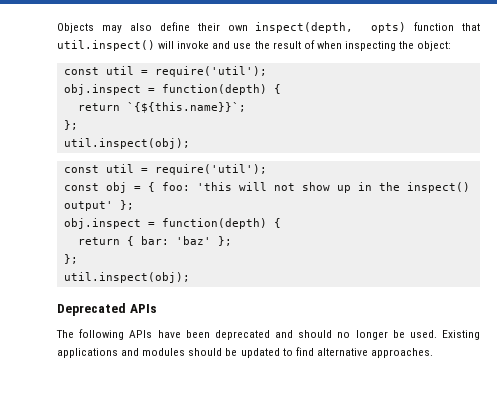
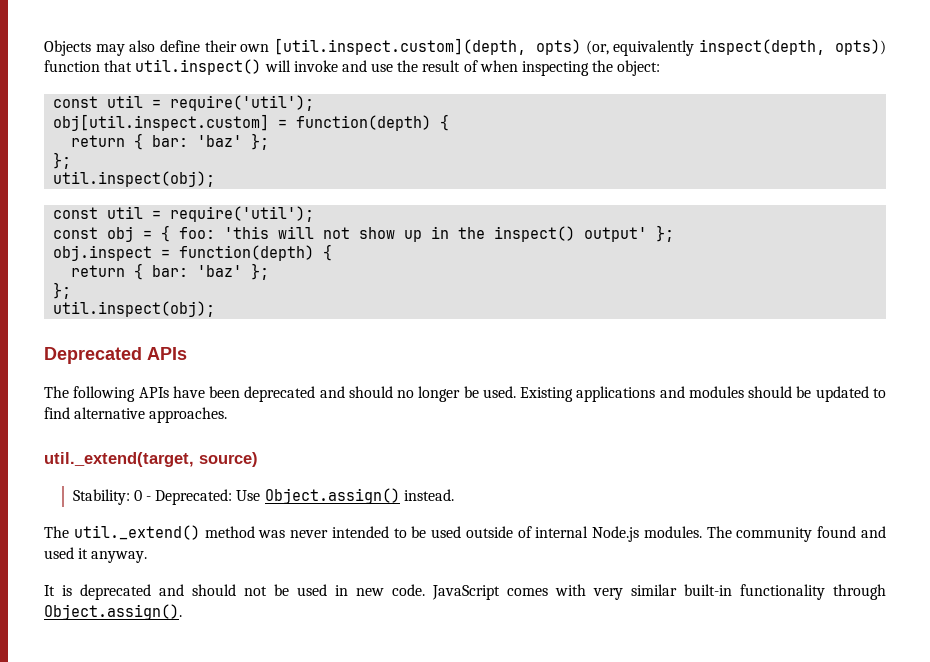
- Objects may also define their own inspect(depth, opts) function that util.inspect() will invoke and use the result of when inspecting the object:
+ Objects may also define their own [util.inspect.custom](depth, opts) (or, equivalently inspect(depth, opts)) function that util.inspect() will invoke and use the result of when inspecting the object:
  const util = require('util');
- obj.inspect = function(depth) {
- return `{${this.name}}`;
+ obj[util.inspect.custom] = function(depth) {
+ return { bar: 'baz' };
+ util._extend(target, source)
+ Stability: 0 - Deprecated: Use Object.assign() instead.
+ The util._extend() method was never intended to be used outside of internal Node.js modules. The community found and used it anyway.
+ It is deprecated and should not be used in new code. JavaScript comes with very similar built-in functionality through Object.assign().

